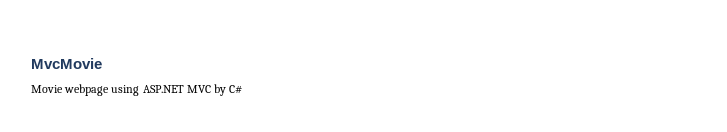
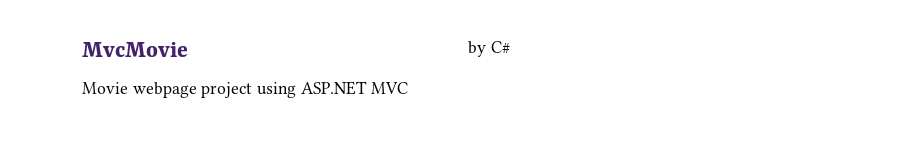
- Movie webpage using ASP.NET MVC by C#
+ Movie webpage project using ASP.NET MVC by C#

